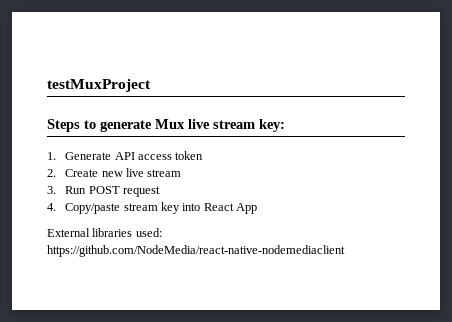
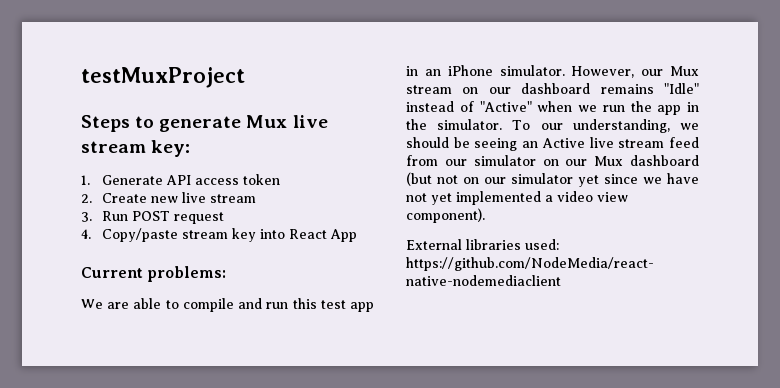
+ Current problems:
+ We are able to compile and run this test app in an iPhone simulator. However, our Mux stream on our dashboard remains "Idle" instead of "Active" when we run the app in the simulator. To our understanding, we should be seeing an Active live stream feed from our simulator on our Mux dashboard (but not on our simulator yet since we have not yet implemented a video view component).

